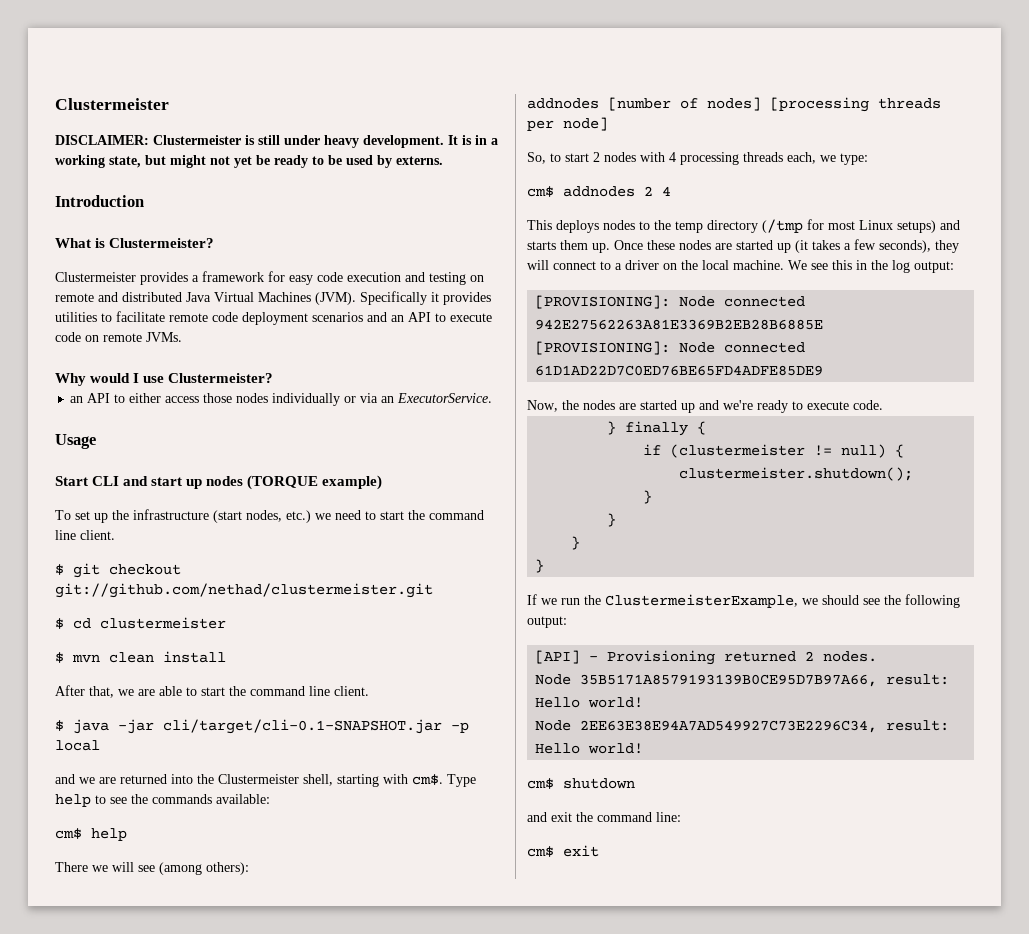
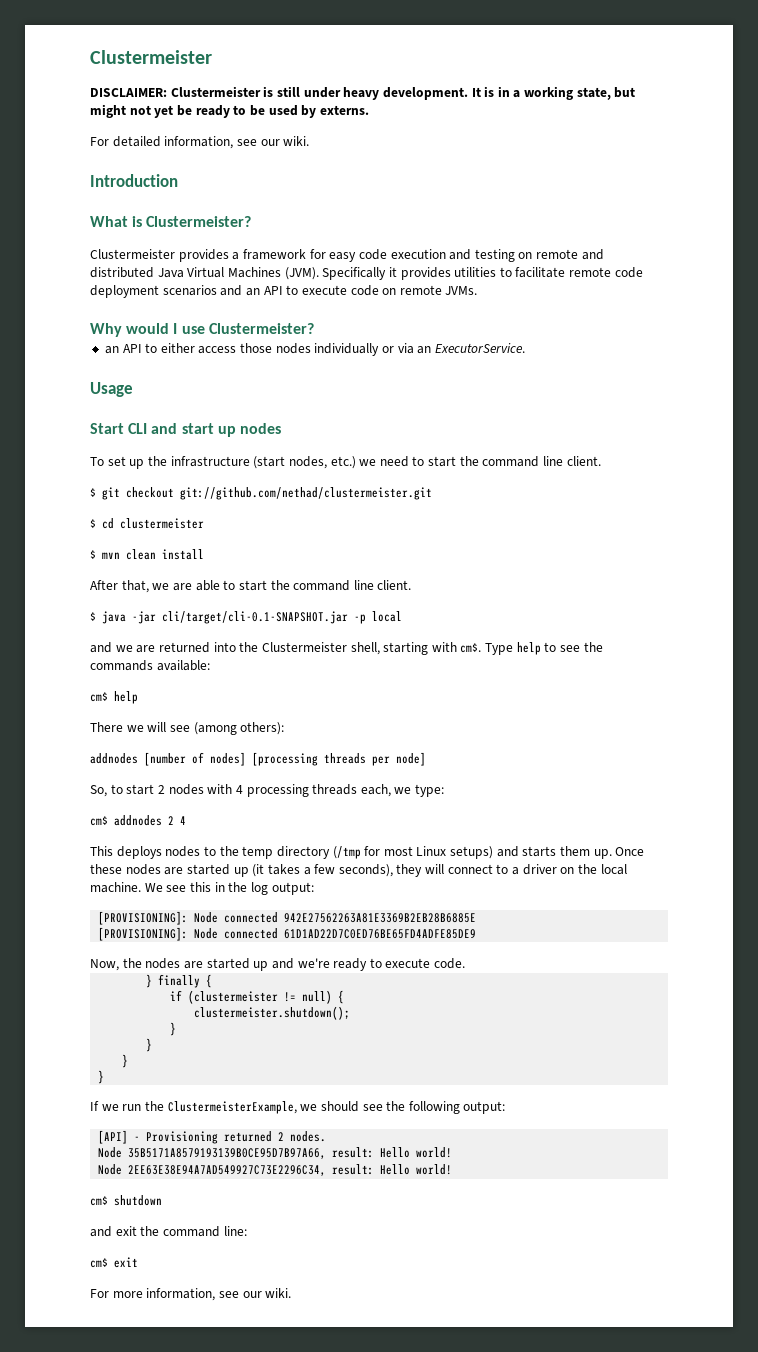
+ For detailed information, see our wiki.
- Start CLI and start up nodes (TORQUE example)
+ Start CLI and start up nodes
+ For more information, see our wiki.

